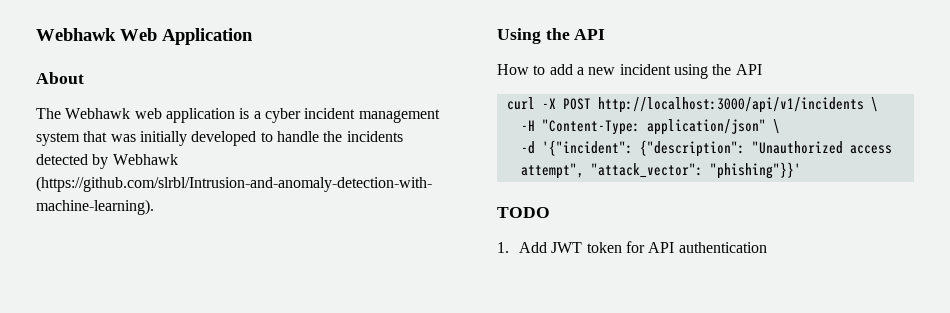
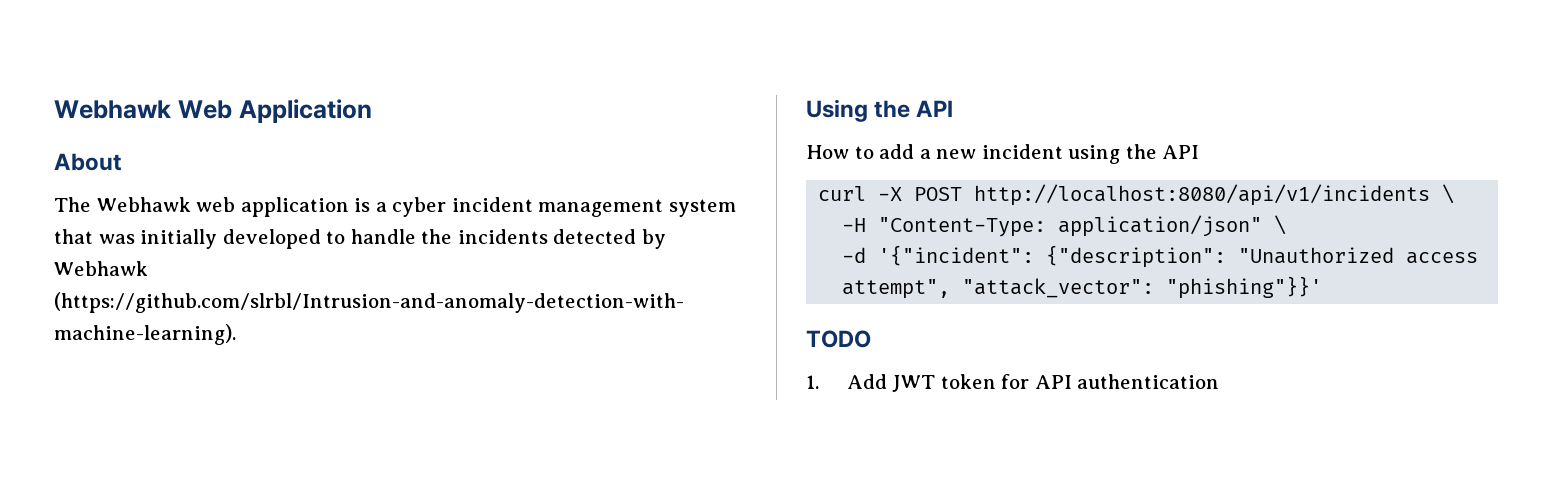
- curl -X POST http://localhost:3000/api/v1/incidents \
+ curl -X POST http://localhost:8080/api/v1/incidents \

